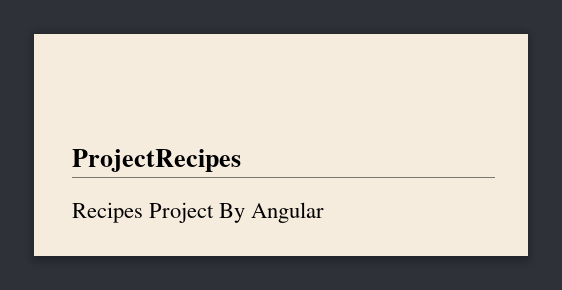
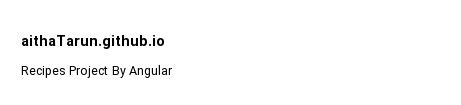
- ProjectRecipes
+ aithaTarun.github.io

